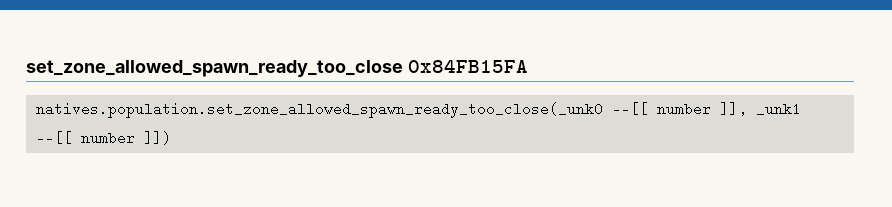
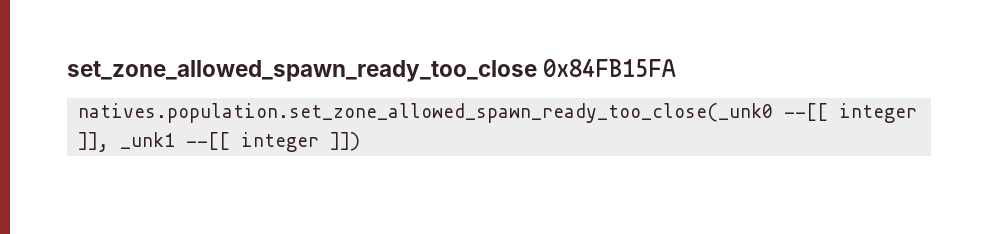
- natives.population.set_zone_allowed_spawn_ready_too_close(_unk0 --[[ number ]], _unk1 --[[ number ]])
+ natives.population.set_zone_allowed_spawn_ready_too_close(_unk0 --[[ integer ]], _unk1 --[[ integer ]])

